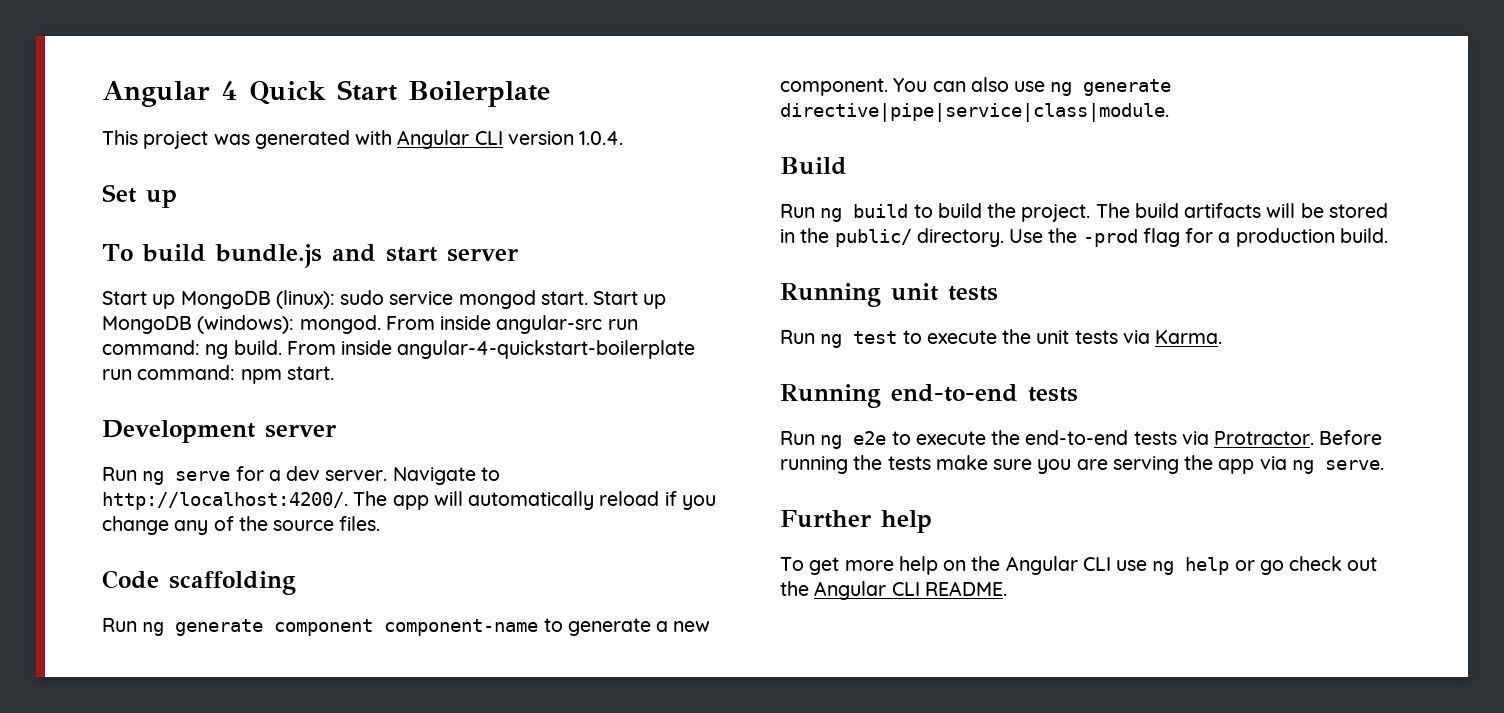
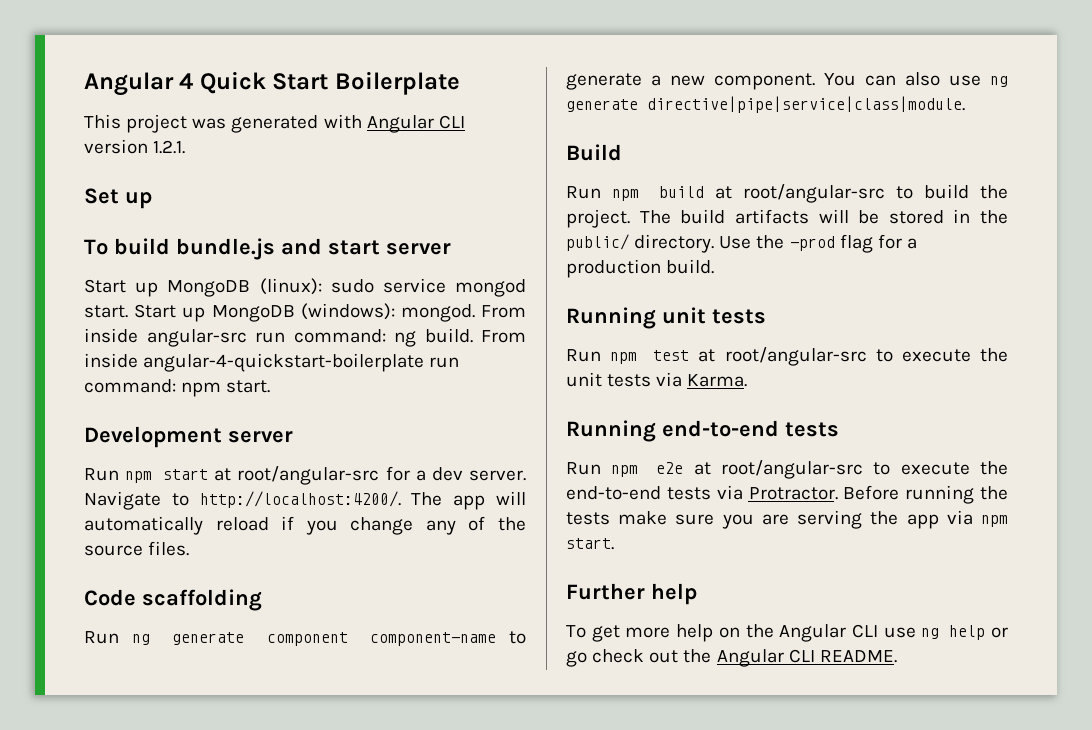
- This project was generated with Angular CLI version 1.0.4.
+ This project was generated with Angular CLI version 1.2.1.
- Run ng serve for a dev server.
+ Run npm start at root/angular-src for a dev server.
- Run ng build to build the project.
+ Run npm build at root/angular-src to build the project.
- Run ng test to execute the unit tests via Karma.
+ Run npm test at root/angular-src to execute the unit tests via Karma.
- Run ng e2e to execute the end-to-end tests via Protractor.
+ Run npm e2e at root/angular-src to execute the end-to-end tests via Protractor.
- Before running the tests make sure you are serving the app via ng serve.
+ Before running the tests make sure you are serving the app via npm start.

